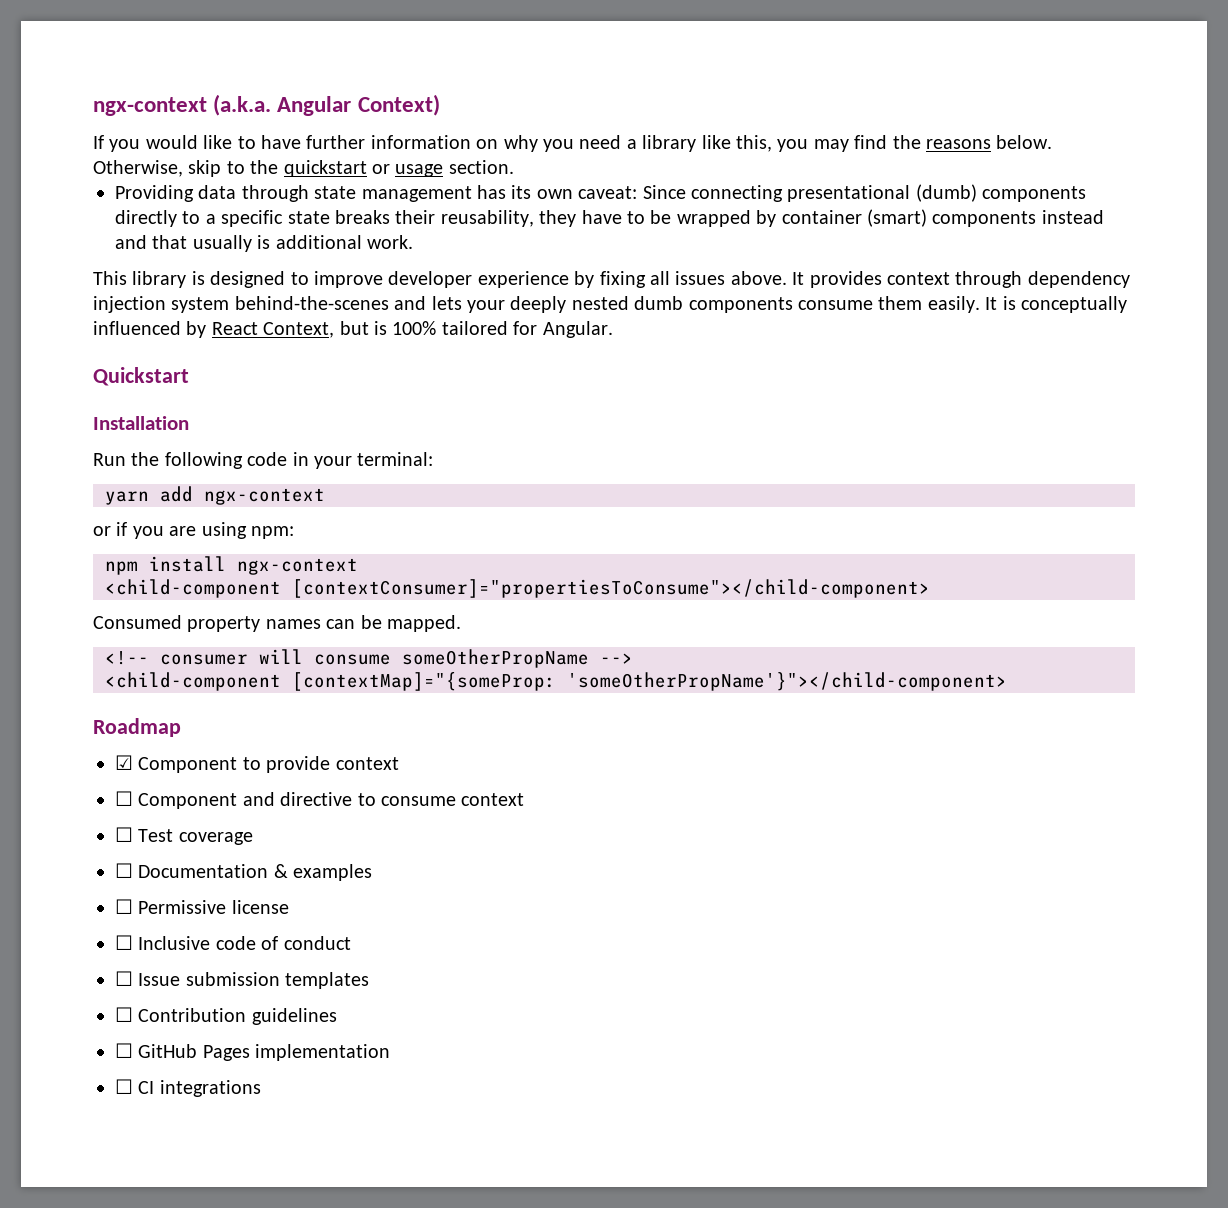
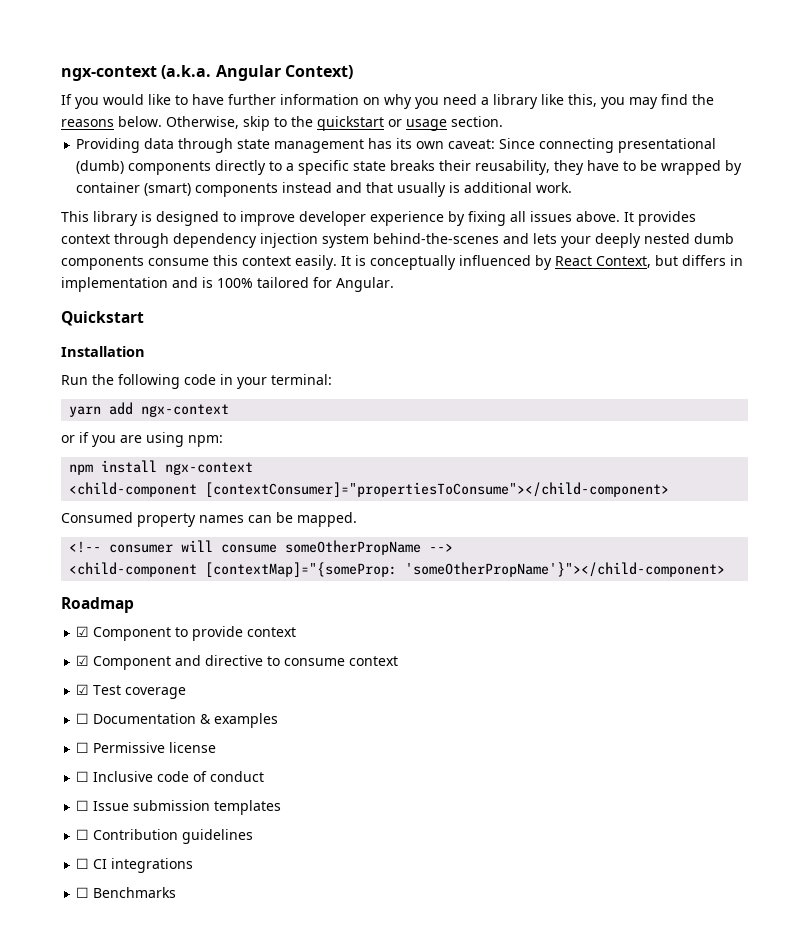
- It provides context through dependency injection system behind-the-scenes and lets your deeply nested dumb components consume them easily.
+ It provides context through dependency injection system behind-the-scenes and lets your deeply nested dumb components consume this context easily.
- It is conceptually influenced by React Context, but is 100% tailored for Angular.
+ It is conceptually influenced by React Context, but differs in implementation and is 100% tailored for Angular.
- ☐ Component and directive to consume context
+ ☑ Component and directive to consume context
- ☐ Test coverage
+ ☑ Test coverage
- ☐ GitHub Pages implementation
  ☐ CI integrations
+ ☐ Benchmarks

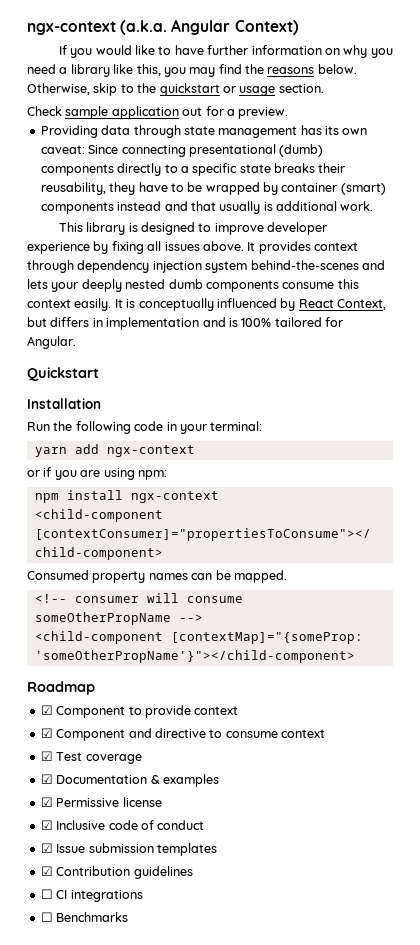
+ Check sample application out for a preview.
- ☐ Documentation & examples
+ ☑ Documentation & examples
- ☐ Permissive license
+ ☑ Permissive license
- ☐ Inclusive code of conduct
+ ☑ Inclusive code of conduct
- ☐ Issue submission templates
+ ☑ Issue submission templates
- ☐ Contribution guidelines
+ ☑ Contribution guidelines

